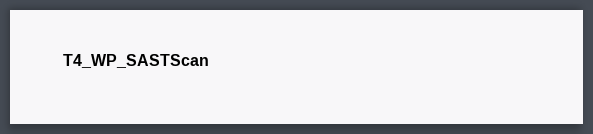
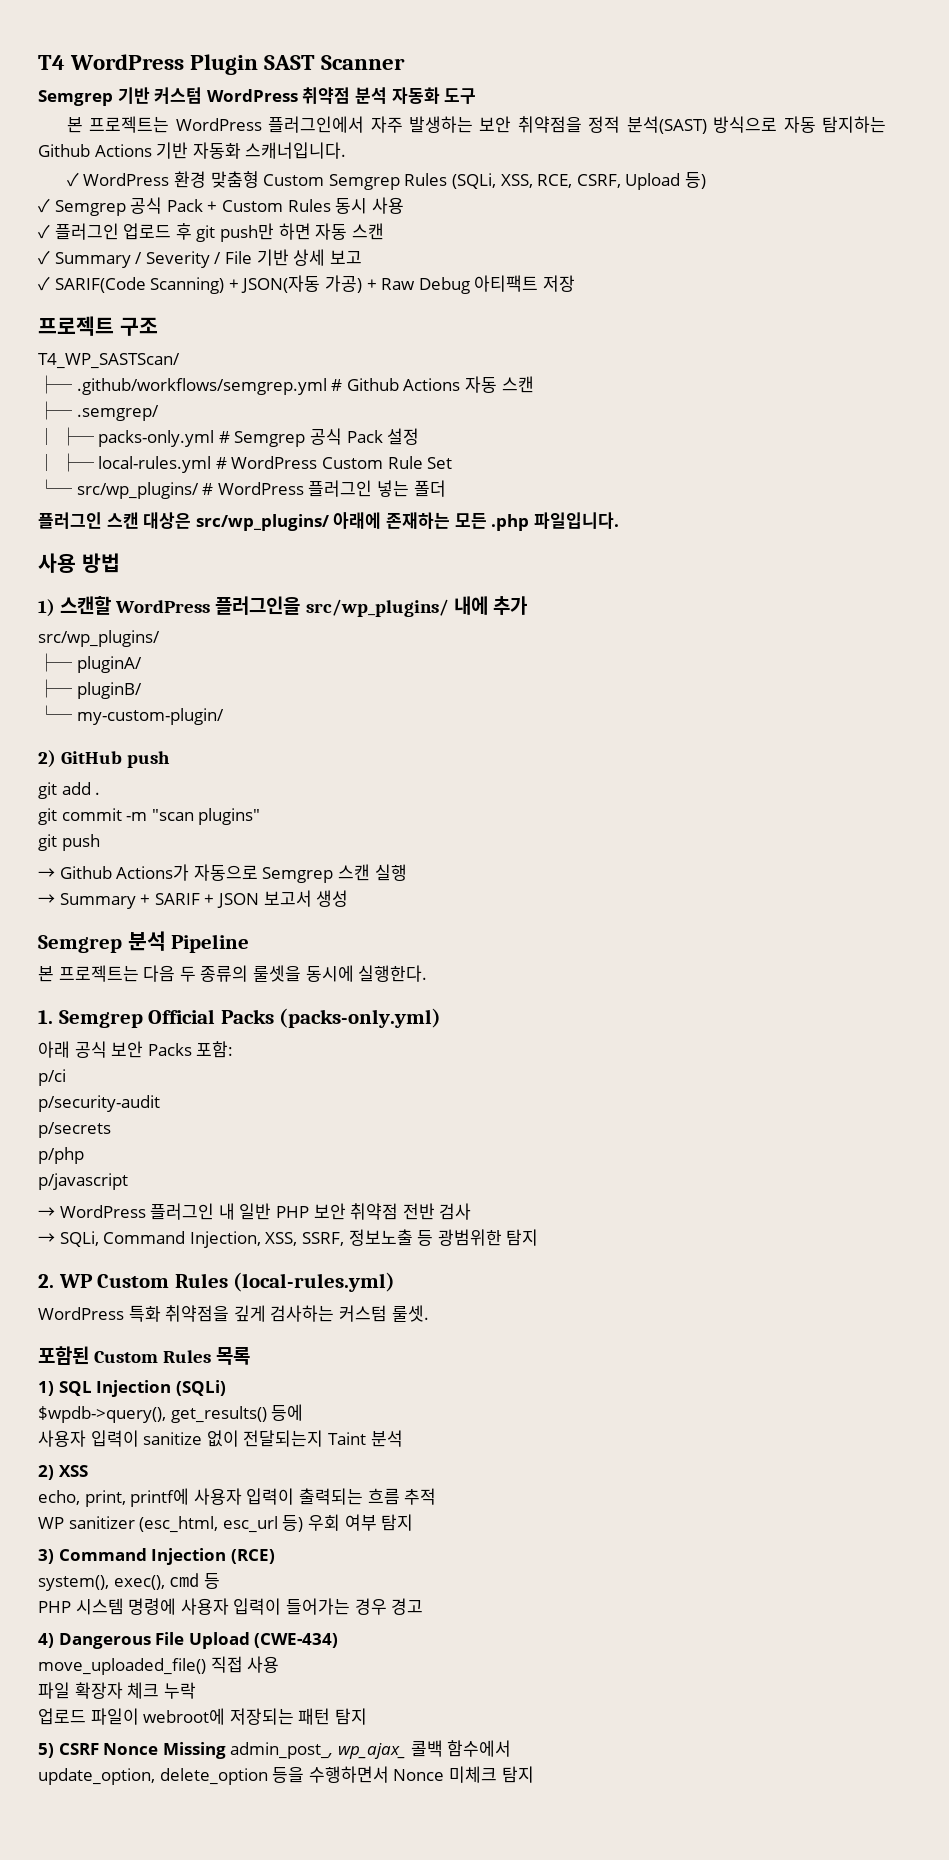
- T4_WP_SASTScan
+ T4 WordPress Plugin SAST Scanner
+ Semgrep 기반 커스텀 WordPress 취약점 분석 자동화 도구
+ 본 프로젝트는 WordPress 플러그인에서 자주 발생하는 보안 취약점을 정적 분석(SAST) 방식으로 자동 탐지하는 Github Actions 기반 자동화 스캐너입니다.
+ ✓ WordPress 환경 맞춤형 Custom Semgrep Rules (SQLi, XSS, RCE, CSRF, Upload 등)
+ ✓ Semgrep 공식 Pack + Custom Rules 동시 사용
+ ✓ 플러그인 업로드 후 git push만 하면 자동 스캔
+ ✓ Summary / Severity / File 기반 상세 보고
+ ✓ SARIF(Code Scanning) + JSON(자동 가공) + Raw Debug 아티팩트 저장
+ 프로젝트 구조
+ T4_WP_SASTScan/
+ ├─ .github/workflows/semgrep.yml # Github Actions 자동 스캔
+ ├─ .semgrep/
+ │ ├─ packs-only.yml # Semgrep 공식 Pack 설정
+ │ ├─ local-rules.yml # WordPress Custom Rule Set
+ └─ src/wp_plugins/ # WordPress 플러그인 넣는 폴더
+ 플러그인 스캔 대상은 src/wp_plugins/ 아래에 존재하는 모든 .php 파일입니다.
+ 사용 방법
+ 1) 스캔할 WordPress 플러그인을 src/wp_plugins/ 내에 추가
+ src/wp_plugins/
+ ├─ pluginA/
+ ├─ pluginB/
+ └─ my-custom-plugin/
+ 2) GitHub push
+ git add .
+ git commit -m "scan plugins"
+ git push
+ → Github Actions가 자동으로 Semgrep 스캔 실행
+ → Summary + SARIF + JSON 보고서 생성
+ Semgrep 분석 Pipeline
+ 본 프로젝트는 다음 두 종류의 룰셋을 동시에 실행한다.
+ 1. Semgrep Official Packs (packs-only.yml)
+ 아래 공식 보안 Packs 포함:
+ p/ci
+ p/security-audit
+ p/secrets
+ p/php
+ p/javascript
+ → WordPress 플러그인 내 일반 PHP 보안 취약점 전반 검사
+ → SQLi, Command Injection, XSS, SSRF, 정보노출 등 광범위한 탐지
+ 2. WP Custom Rules (local-rules.yml)
+ WordPress 특화 취약점을 깊게 검사하는 커스텀 룰셋.
+ 포함된 Custom Rules 목록
+ 1) SQL Injection (SQLi)
+ $wpdb->query(), get_results() 등에
+ 사용자 입력이 sanitize 없이 전달되는지 Taint 분석
+ 2) XSS
+ echo, print, printf에 사용자 입력이 출력되는 흐름 추적
+ WP sanitizer (esc_html, esc_url 등) 우회 여부 탐지
+ 3) Command Injection (RCE)
+ system(), exec(), cmd 등
+ PHP 시스템 명령에 사용자 입력이 들어가는 경우 경고
+ 4) Dangerous File Upload (CWE-434)
+ move_uploaded_file() 직접 사용
+ 파일 확장자 체크 누락
+ 업로드 파일이 webroot에 저장되는 패턴 탐지
+ 5) CSRF Nonce Missing admin_post_, wp_ajax_ 콜백 함수에서
+ update_option, delete_option 등을 수행하면서 Nonce 미체크 탐지

